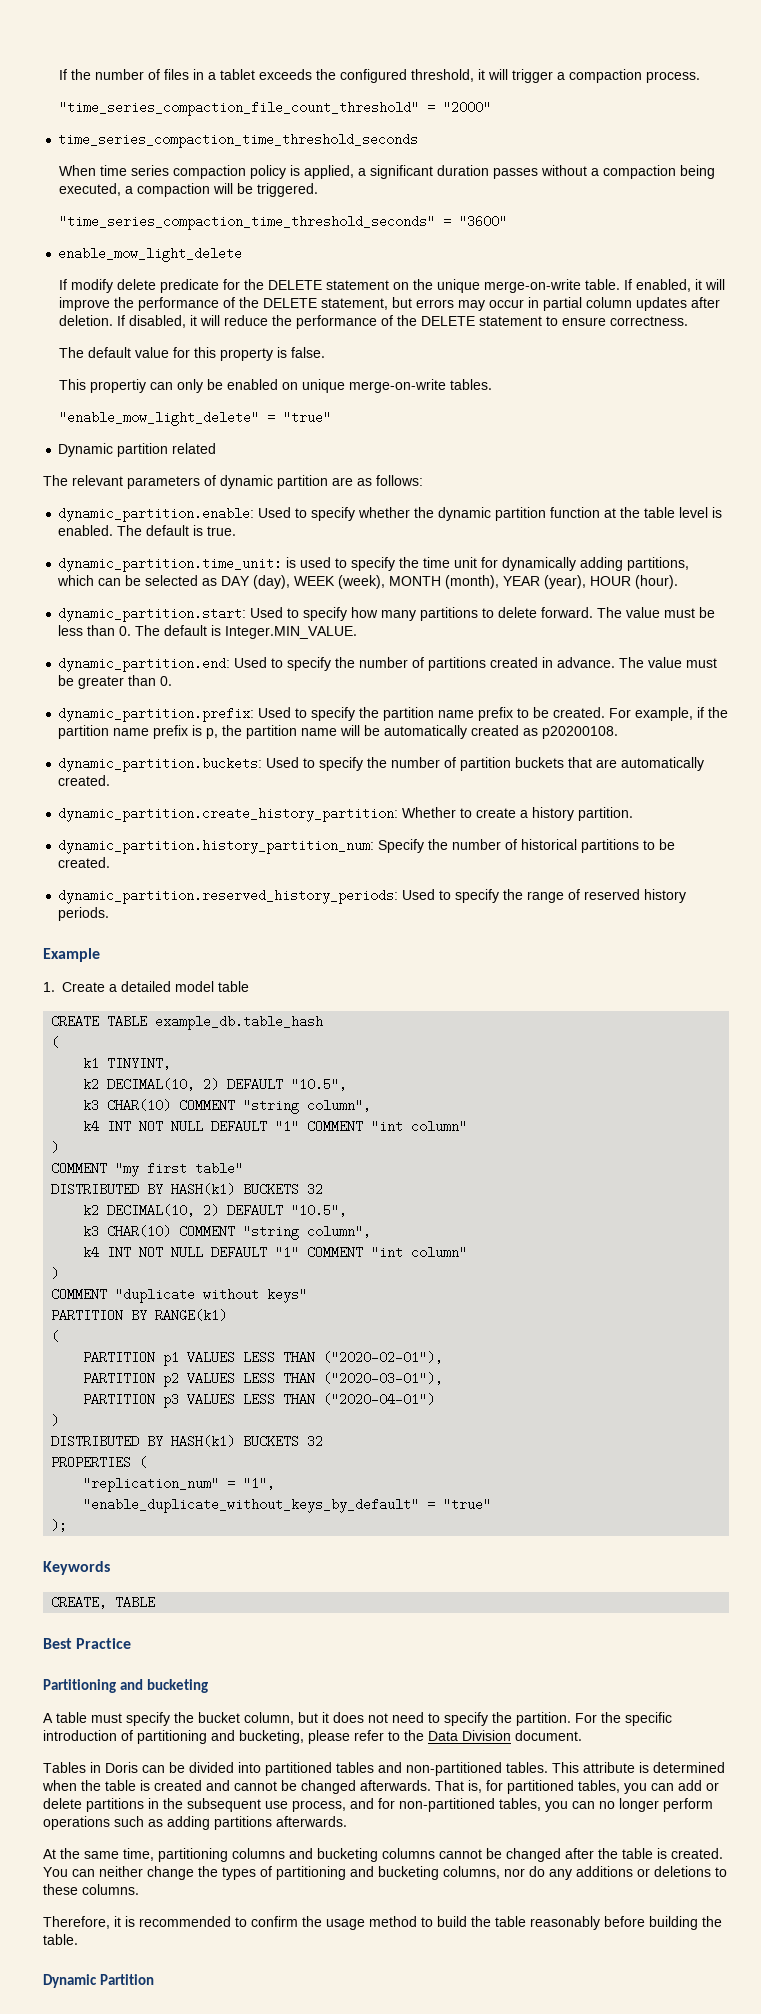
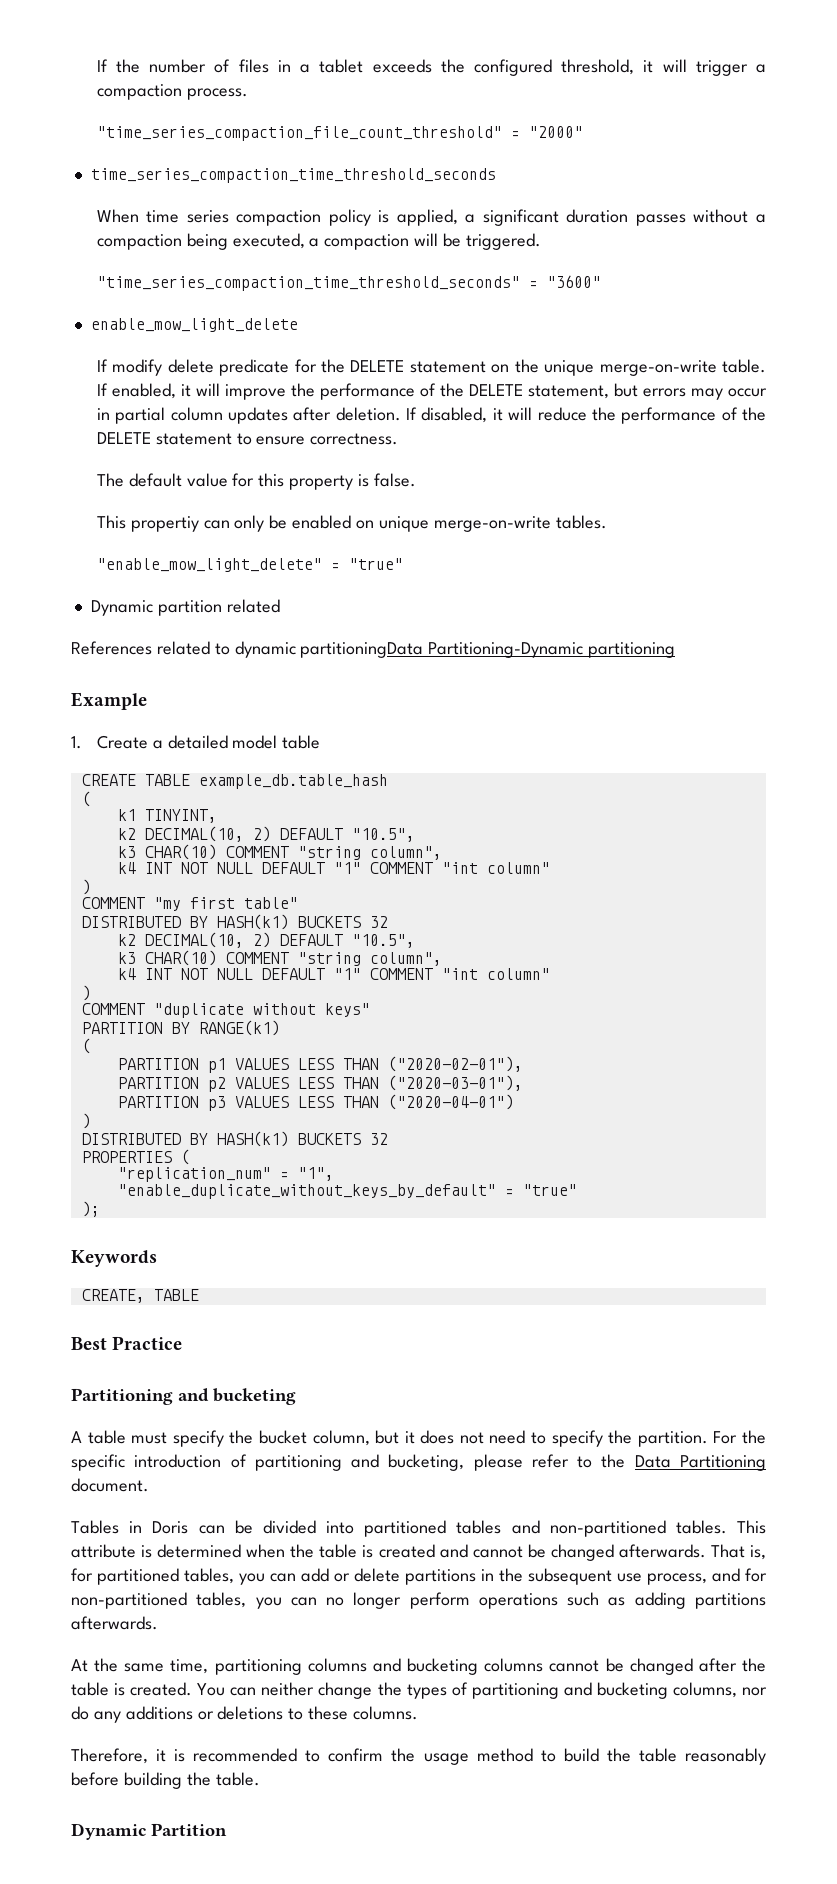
- The relevant parameters of dynamic partition are as follows:
- dynamic_partition.enable: Used to specify whether the dynamic partition function at the table level is enabled. The default is true.
- dynamic_partition.time_unit: is used to specify the time unit for dynamically adding partitions, which can be selected as DAY (day), WEEK (week), MONTH (month), YEAR (year), HOUR (hour).
- dynamic_partition.start: Used to specify how many partitions to delete forward. The value must be less than 0. The default is Integer.MIN_VALUE.
- dynamic_partition.end: Used to specify the number of partitions created in advance. The value must be greater than 0.
- dynamic_partition.prefix: Used to specify the partition name prefix to be created. For example, if the partition name prefix is p, the partition name will be automatically created as p20200108.
- dynamic_partition.buckets: Used to specify the number of partition buckets that are automatically created.
- dynamic_partition.create_history_partition: Whether to create a history partition.
- dynamic_partition.history_partition_num: Specify the number of historical partitions to be created.
- dynamic_partition.reserved_history_periods: Used to specify the range of reserved history periods.
+ References related to dynamic partitioningData Partitioning-Dynamic partitioning
- For the specific introduction of partitioning and bucketing, please refer to the Data Division document.
+ For the specific introduction of partitioning and bucketing, please refer to the Data Partitioning document.

